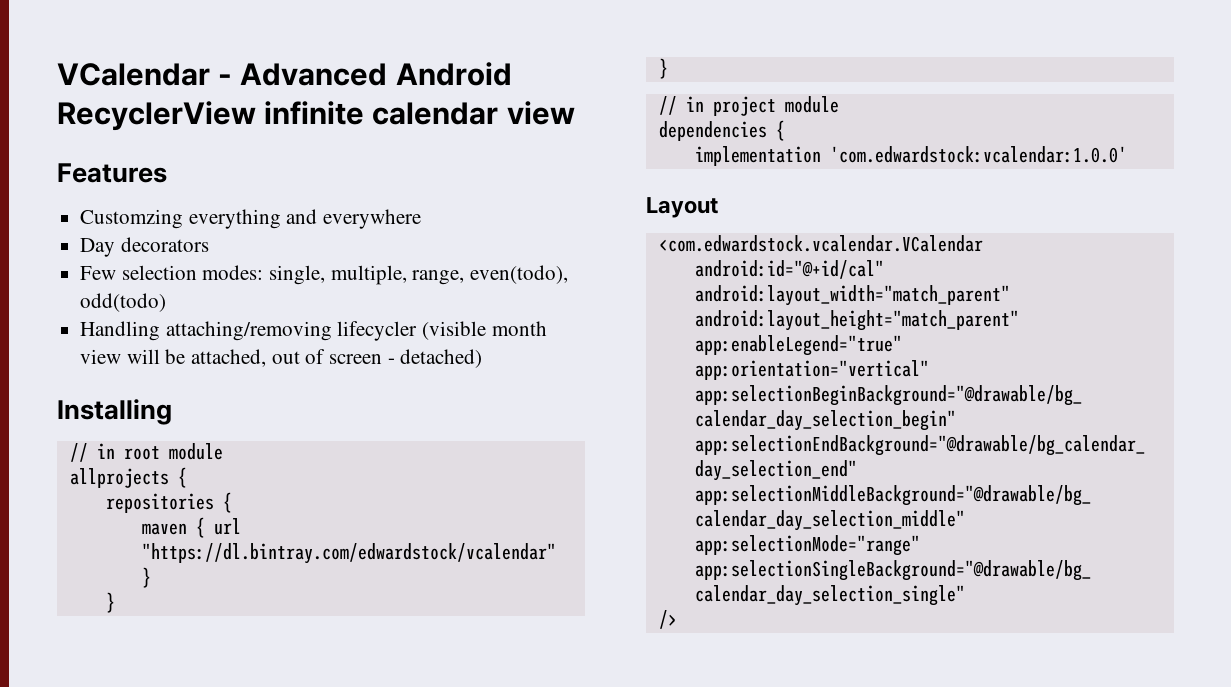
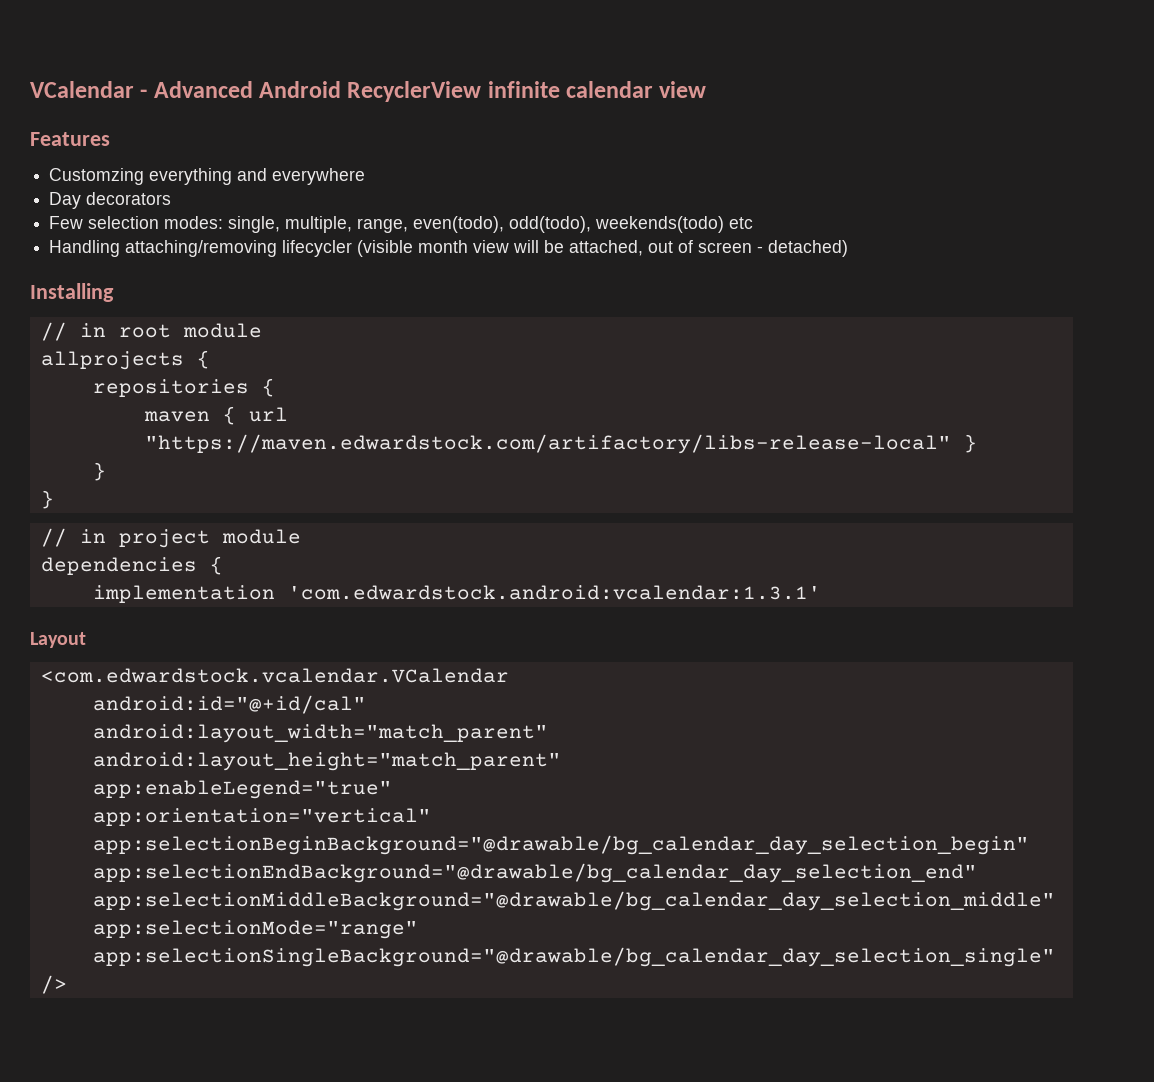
- Few selection modes: single, multiple, range, even(todo), odd(todo)
+ Few selection modes: single, multiple, range, even(todo), odd(todo), weekends(todo) etc
- maven { url "https://dl.bintray.com/edwardstock/vcalendar" }
+ maven { url "https://maven.edwardstock.com/artifactory/libs-release-local" }
- implementation 'com.edwardstock:vcalendar:1.0.0'
+ implementation 'com.edwardstock.android:vcalendar:1.3.1'

